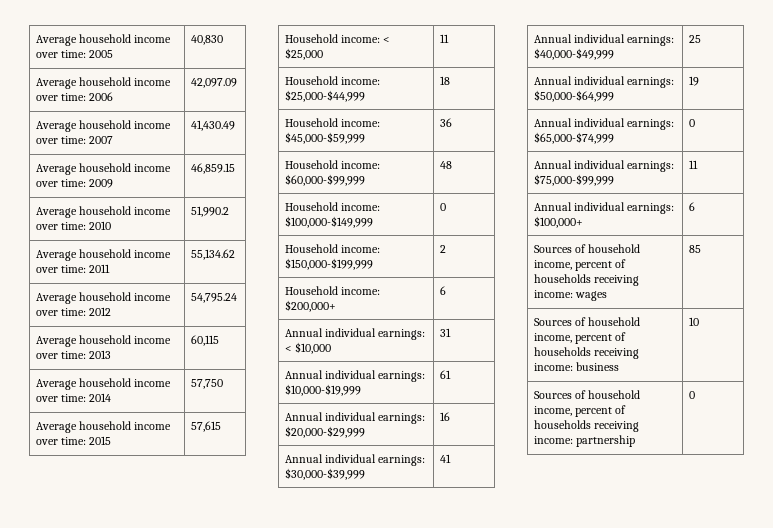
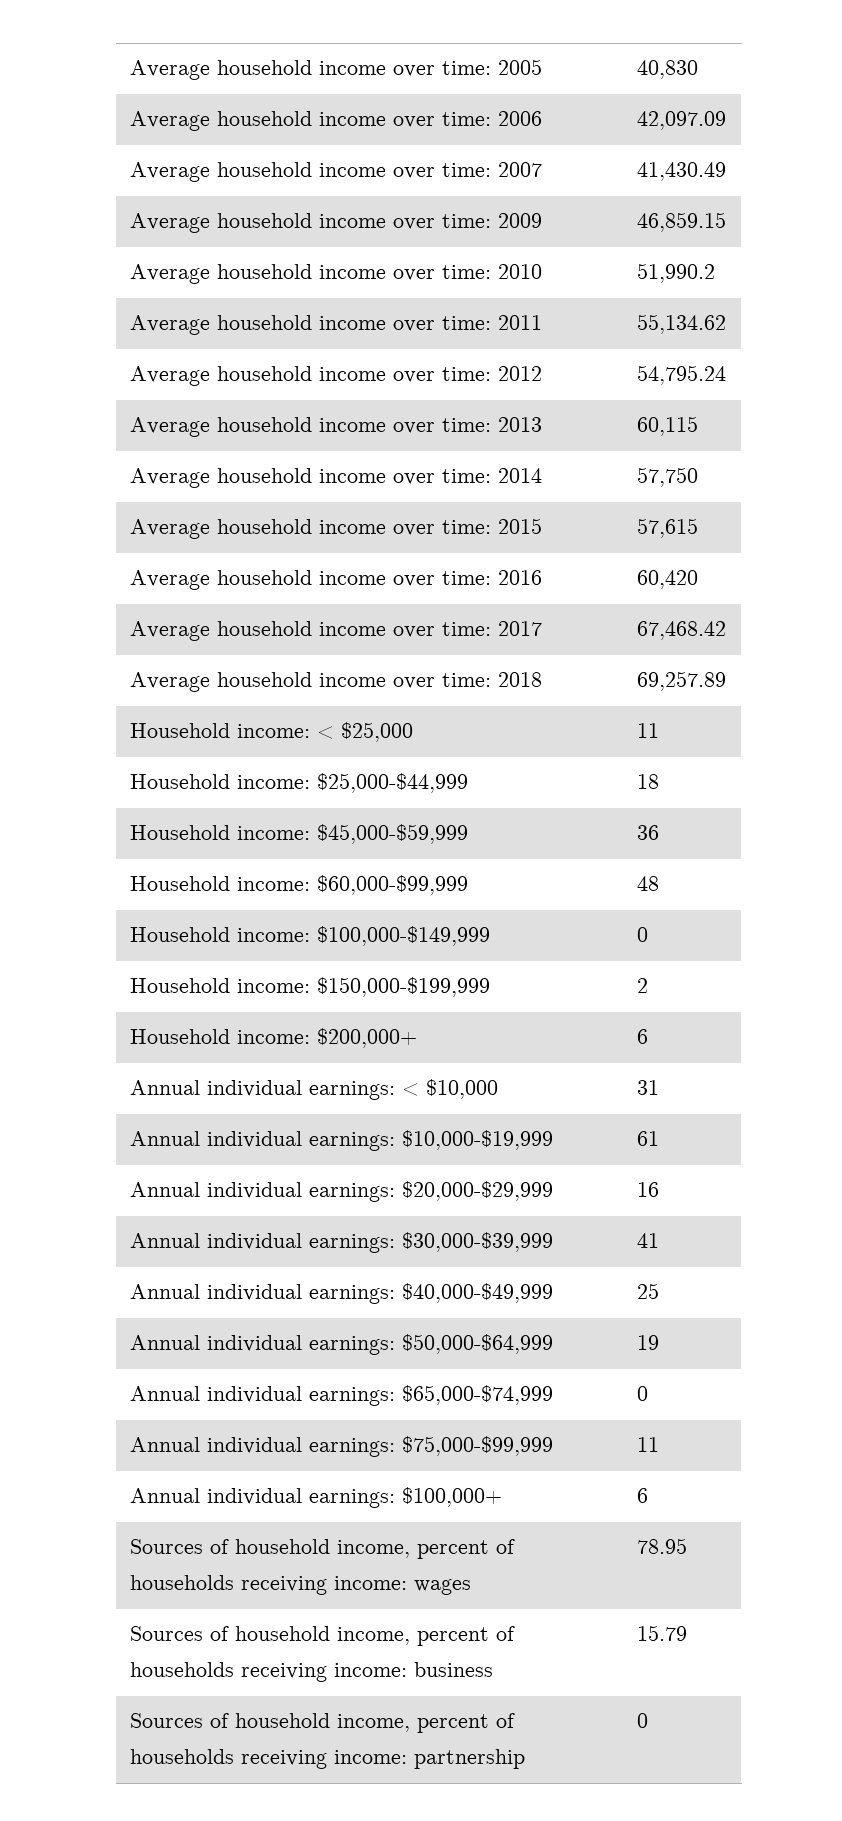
+ Average household income over time: 2016 | 60,420
+ Average household income over time: 2017 | 67,468.42
+ Average household income over time: 2018 | 69,257.89
- Sources of household income, percent of households receiving income: wages | 85
+ Sources of household income, percent of households receiving income: wages | 78.95
- Sources of household income, percent of households receiving income: business | 10
+ Sources of household income, percent of households receiving income: business | 15.79

